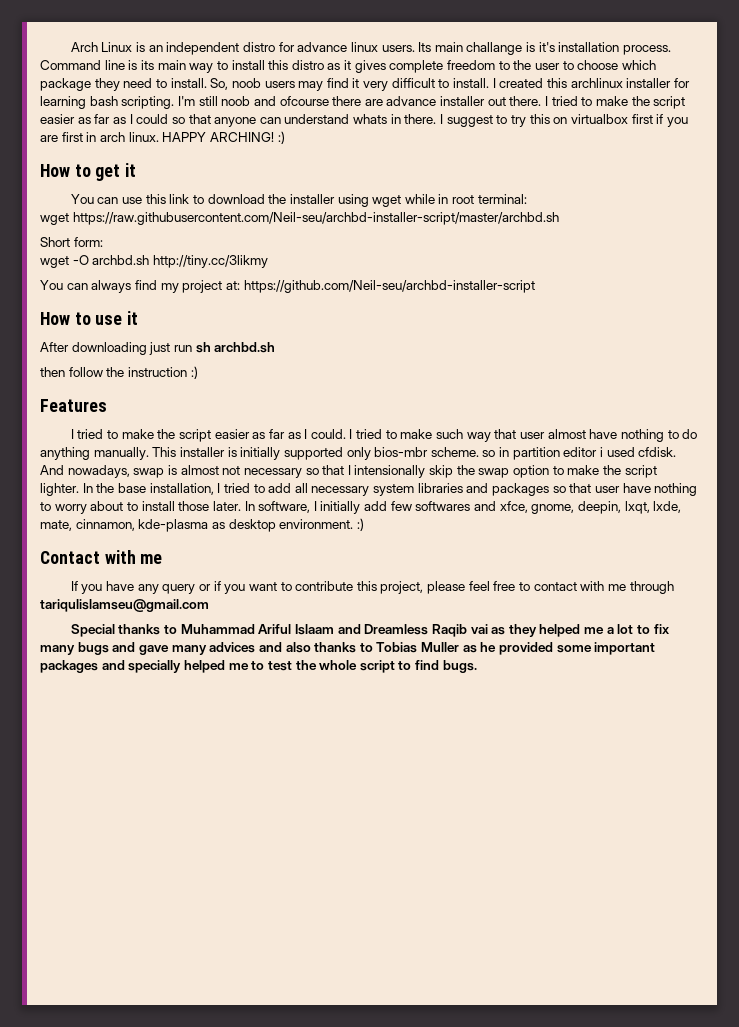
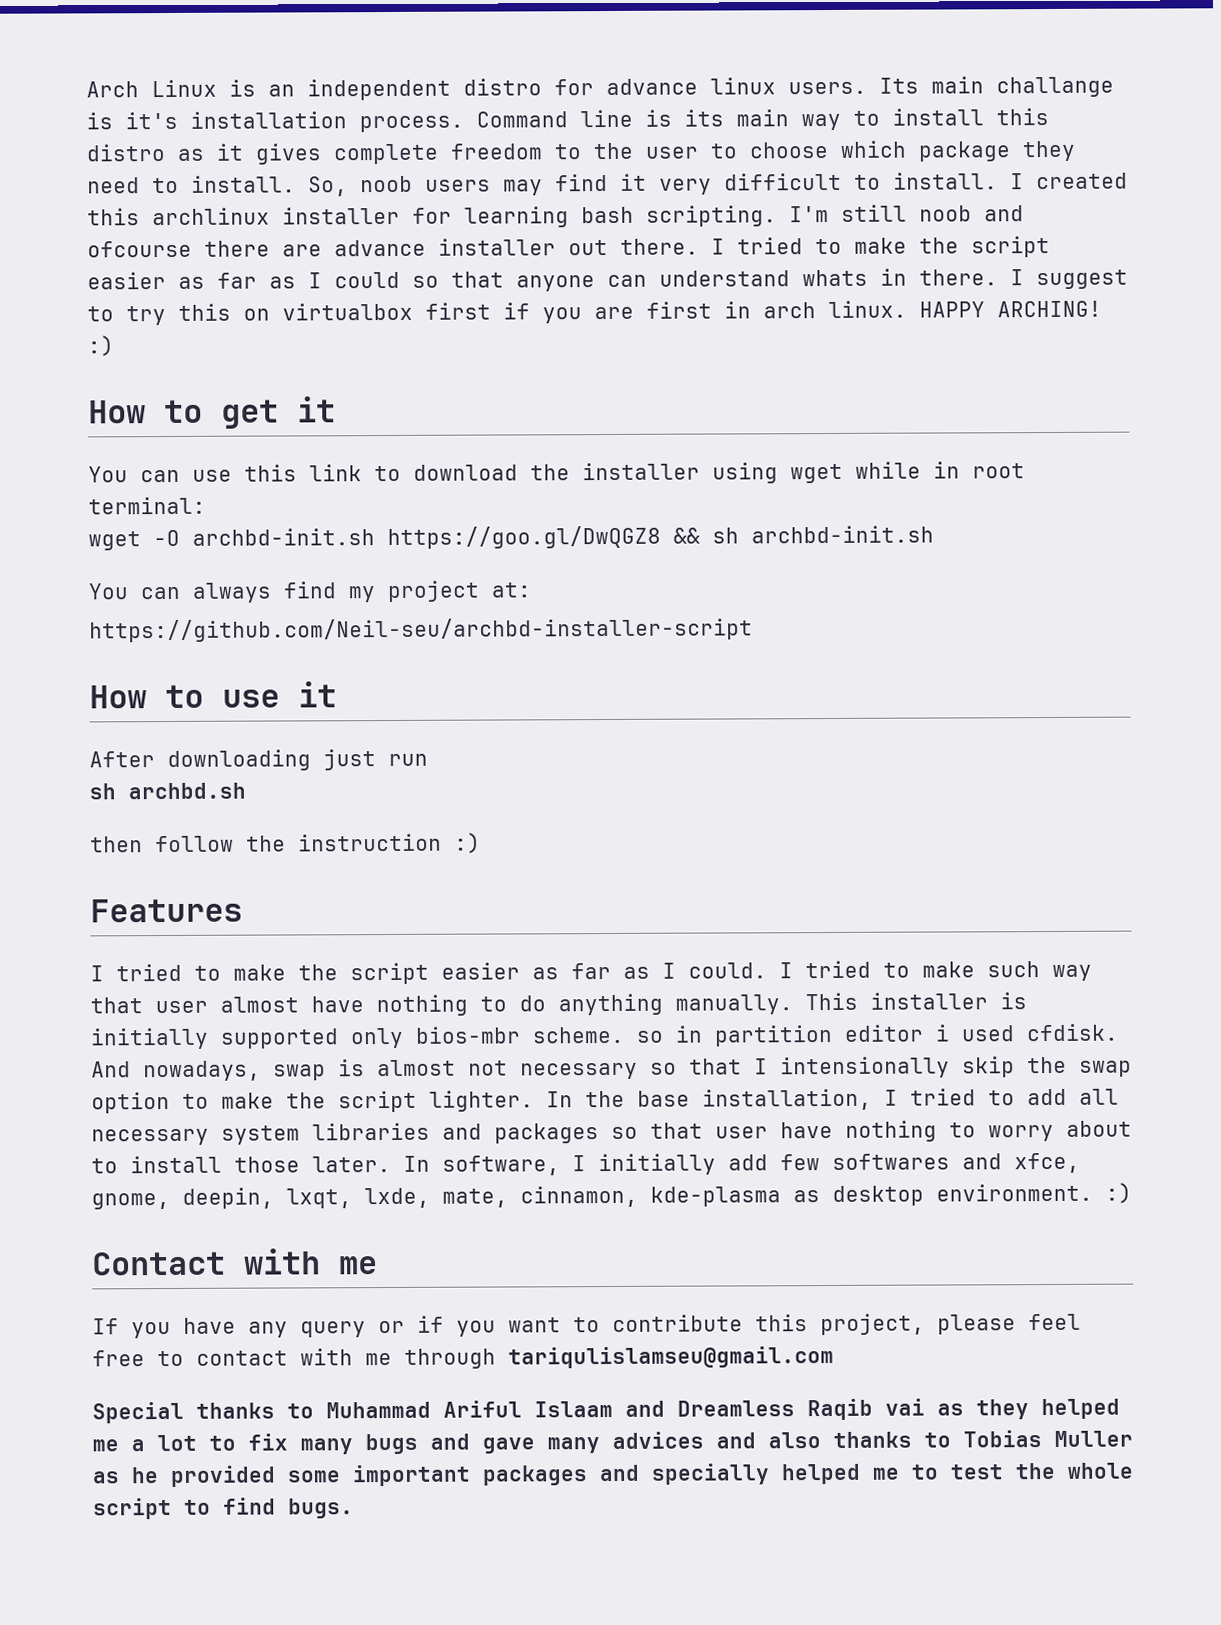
- wget https://raw.githubusercontent.com/Neil-seu/archbd-installer-script/master/archbd.sh
- Short form:
- wget -O archbd.sh http://tiny.cc/3likmy
+ wget -O archbd-init.sh https://goo.gl/DwQGZ8 && sh archbd-init.sh
- You can always find my project at: https://github.com/Neil-seu/archbd-installer-script
+ You can always find my project at:
+ https://github.com/Neil-seu/archbd-installer-script
- After downloading just run sh archbd.sh
+ After downloading just run
+ sh archbd.sh

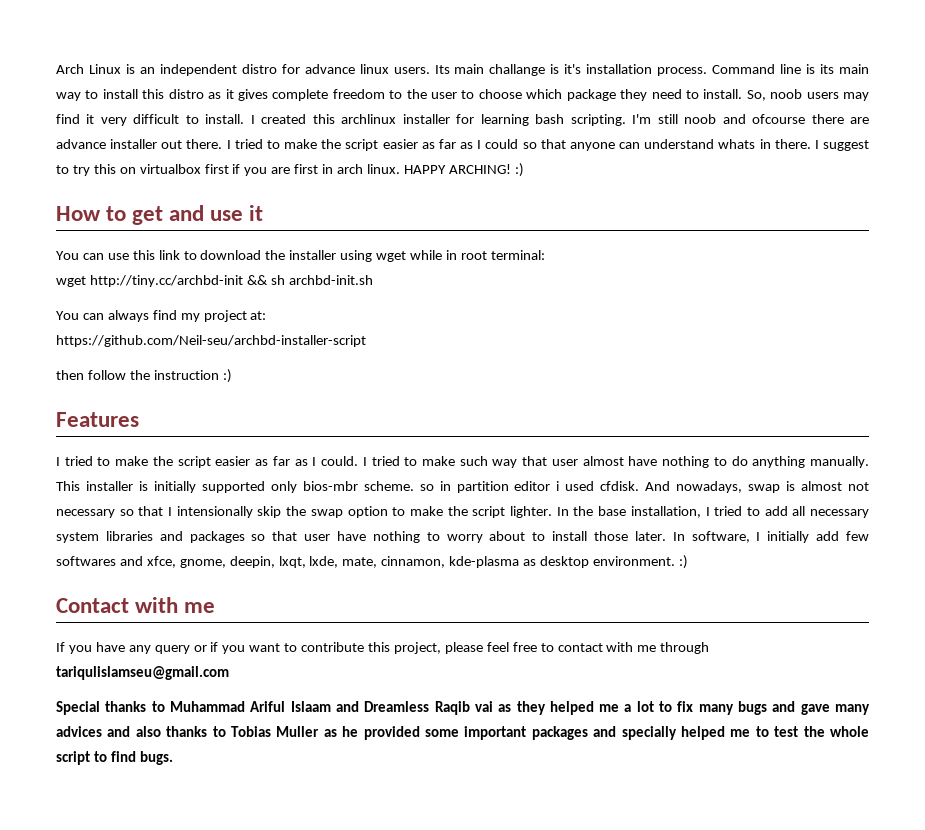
- How to get it
+ How to get and use it
- wget -O archbd-init.sh https://goo.gl/DwQGZ8 && sh archbd-init.sh
+ wget http://tiny.cc/archbd-init && sh archbd-init.sh
- How to use it
- After downloading just run
- sh archbd.sh

